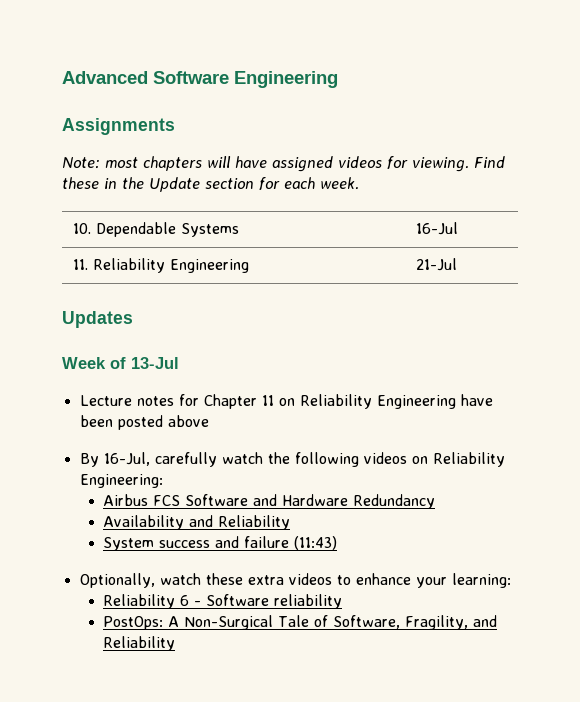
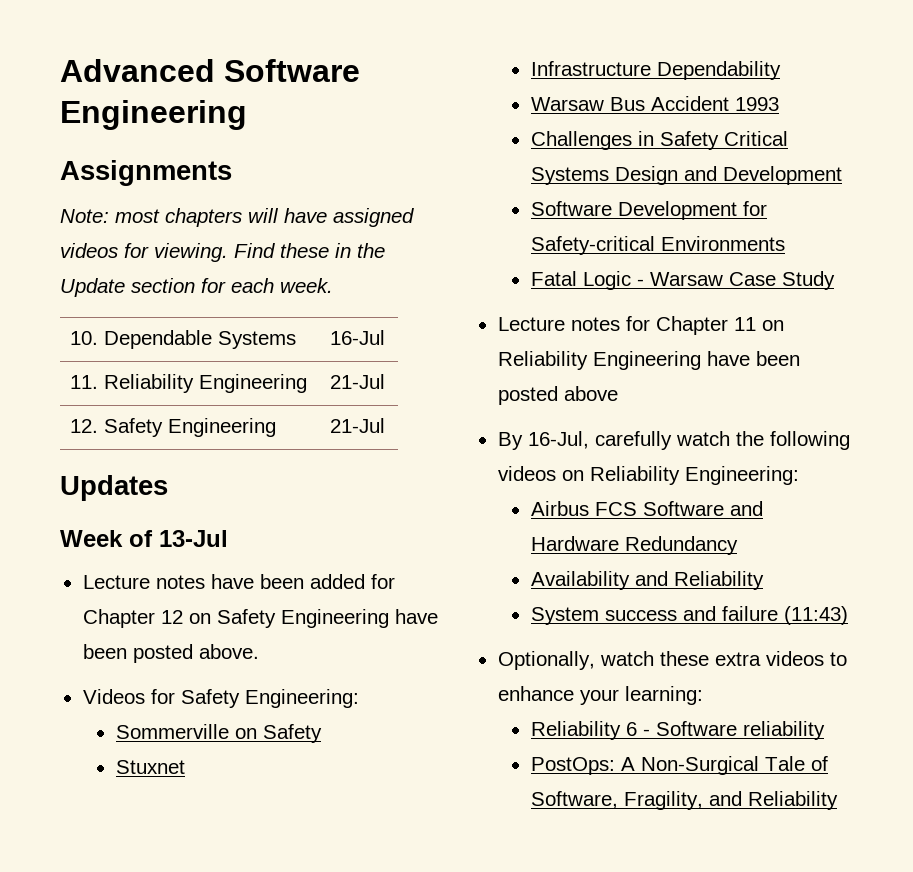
+ 12. Safety Engineering | 21-Jul
+ Lecture notes have been added for Chapter 12 on Safety Engineering have been posted above.
+ Videos for Safety Engineering:
+ Sommerville on Safety
+ Stuxnet
+ Infrastructure Dependability
+ Warsaw Bus Accident 1993
+ Challenges in Safety Critical Systems Design and Development
+ Software Development for Safety-critical Environments
+ Fatal Logic - Warsaw Case Study

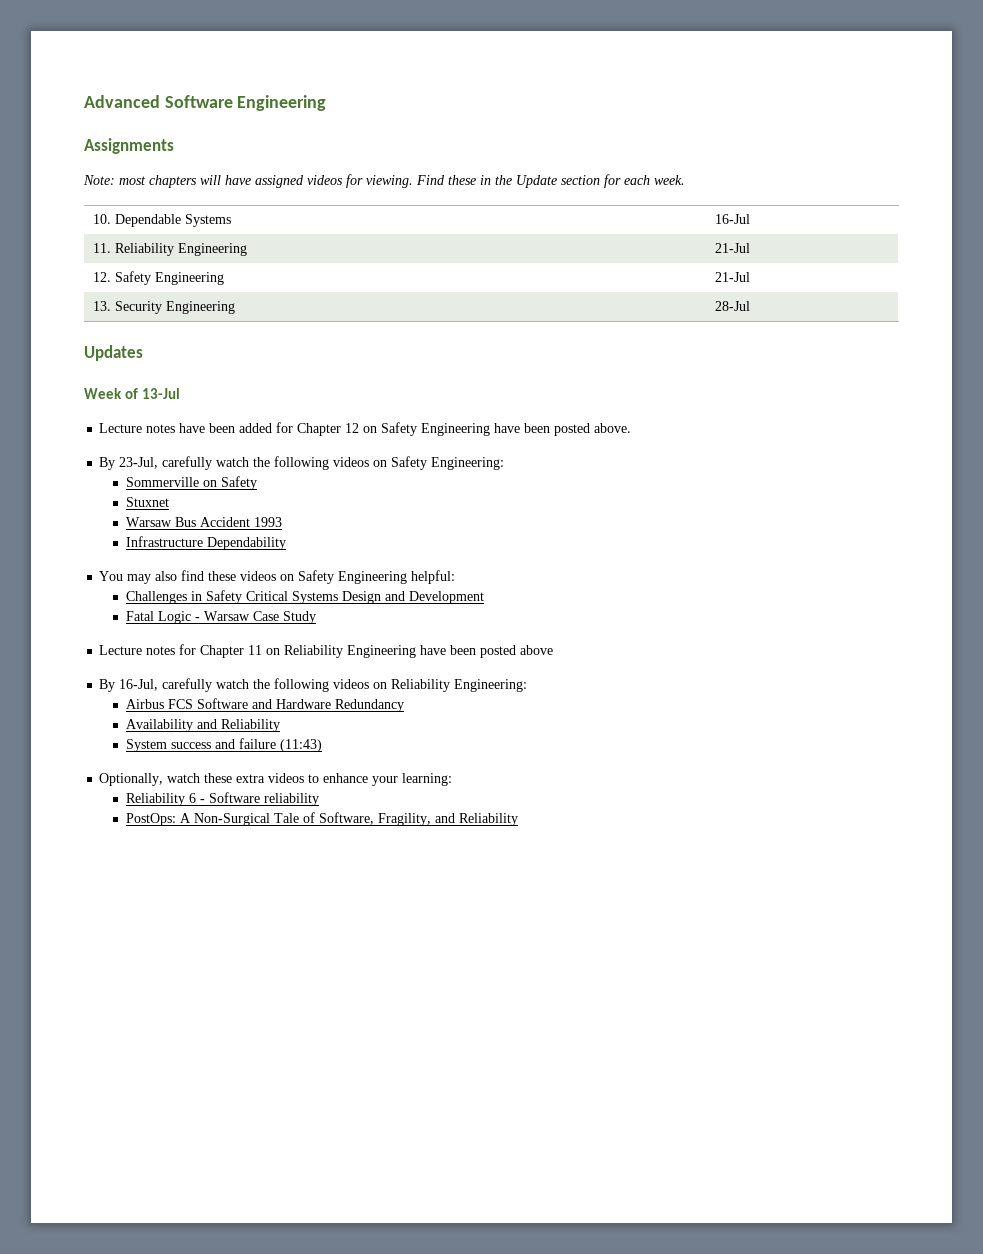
+ 13. Security Engineering | 28-Jul
- Videos for Safety Engineering:
+ By 23-Jul, carefully watch the following videos on Safety Engineering:
- Infrastructure Dependability
+ Infrastructure Dependability
+ You may also find these videos on Safety Engineering helpful:
- Software Development for Safety-critical Environments

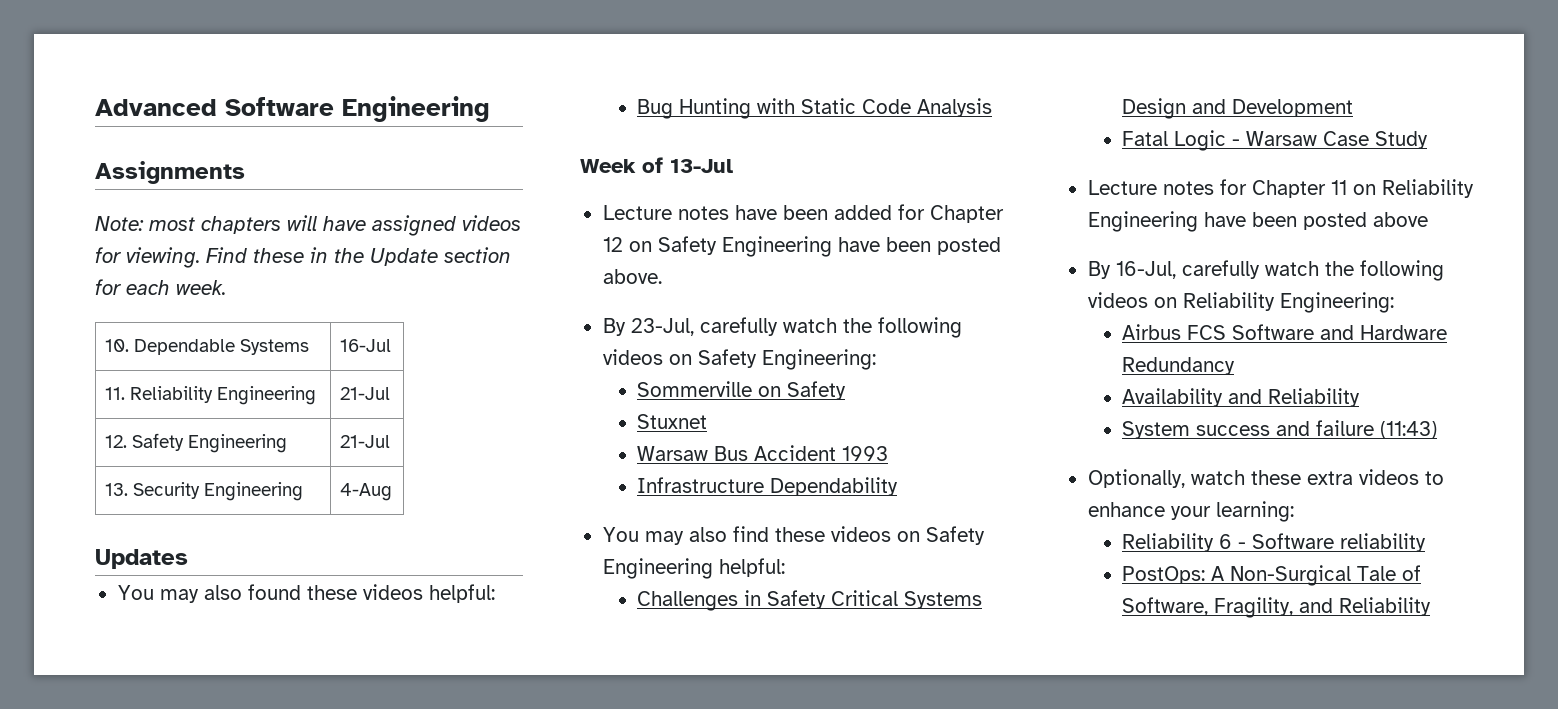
- 13. Security Engineering | 28-Jul
+ 13. Security Engineering | 4-Aug
+ You may also found these videos helpful:
+ Bug Hunting with Static Code Analysis

